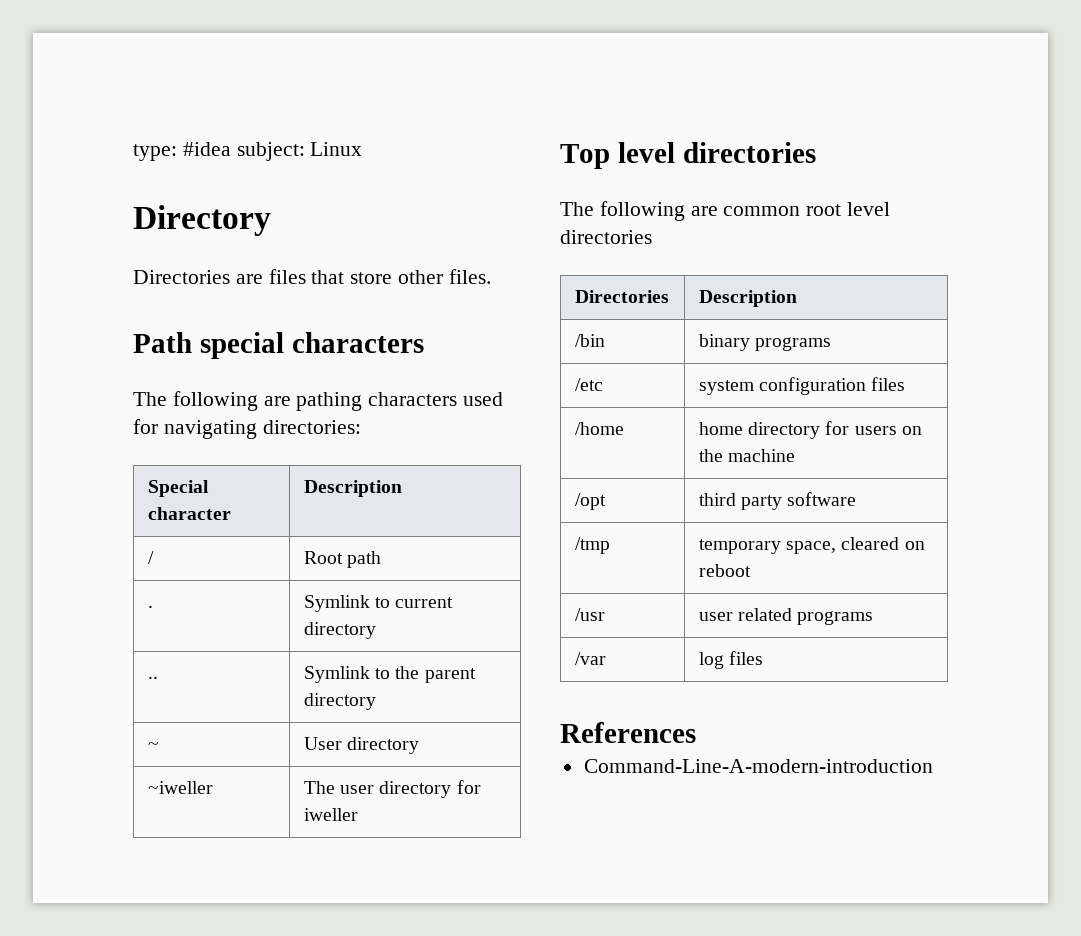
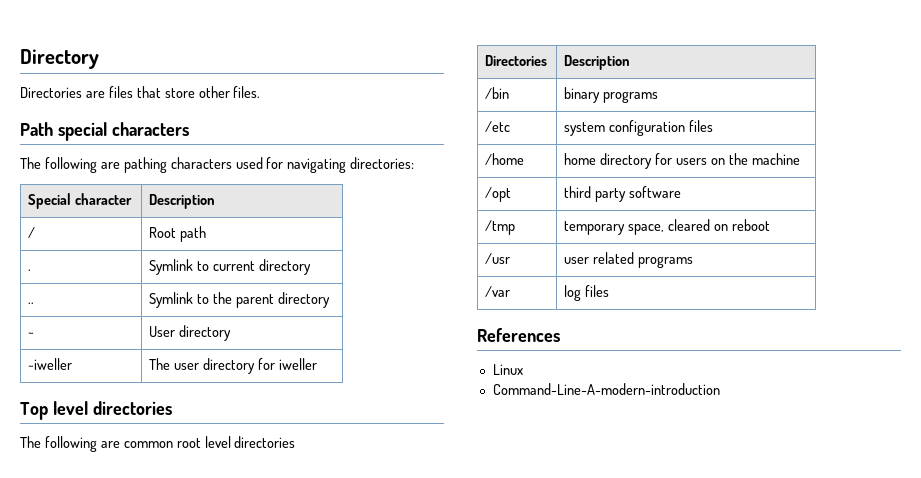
- type: #idea subject: Linux
+ Linux

